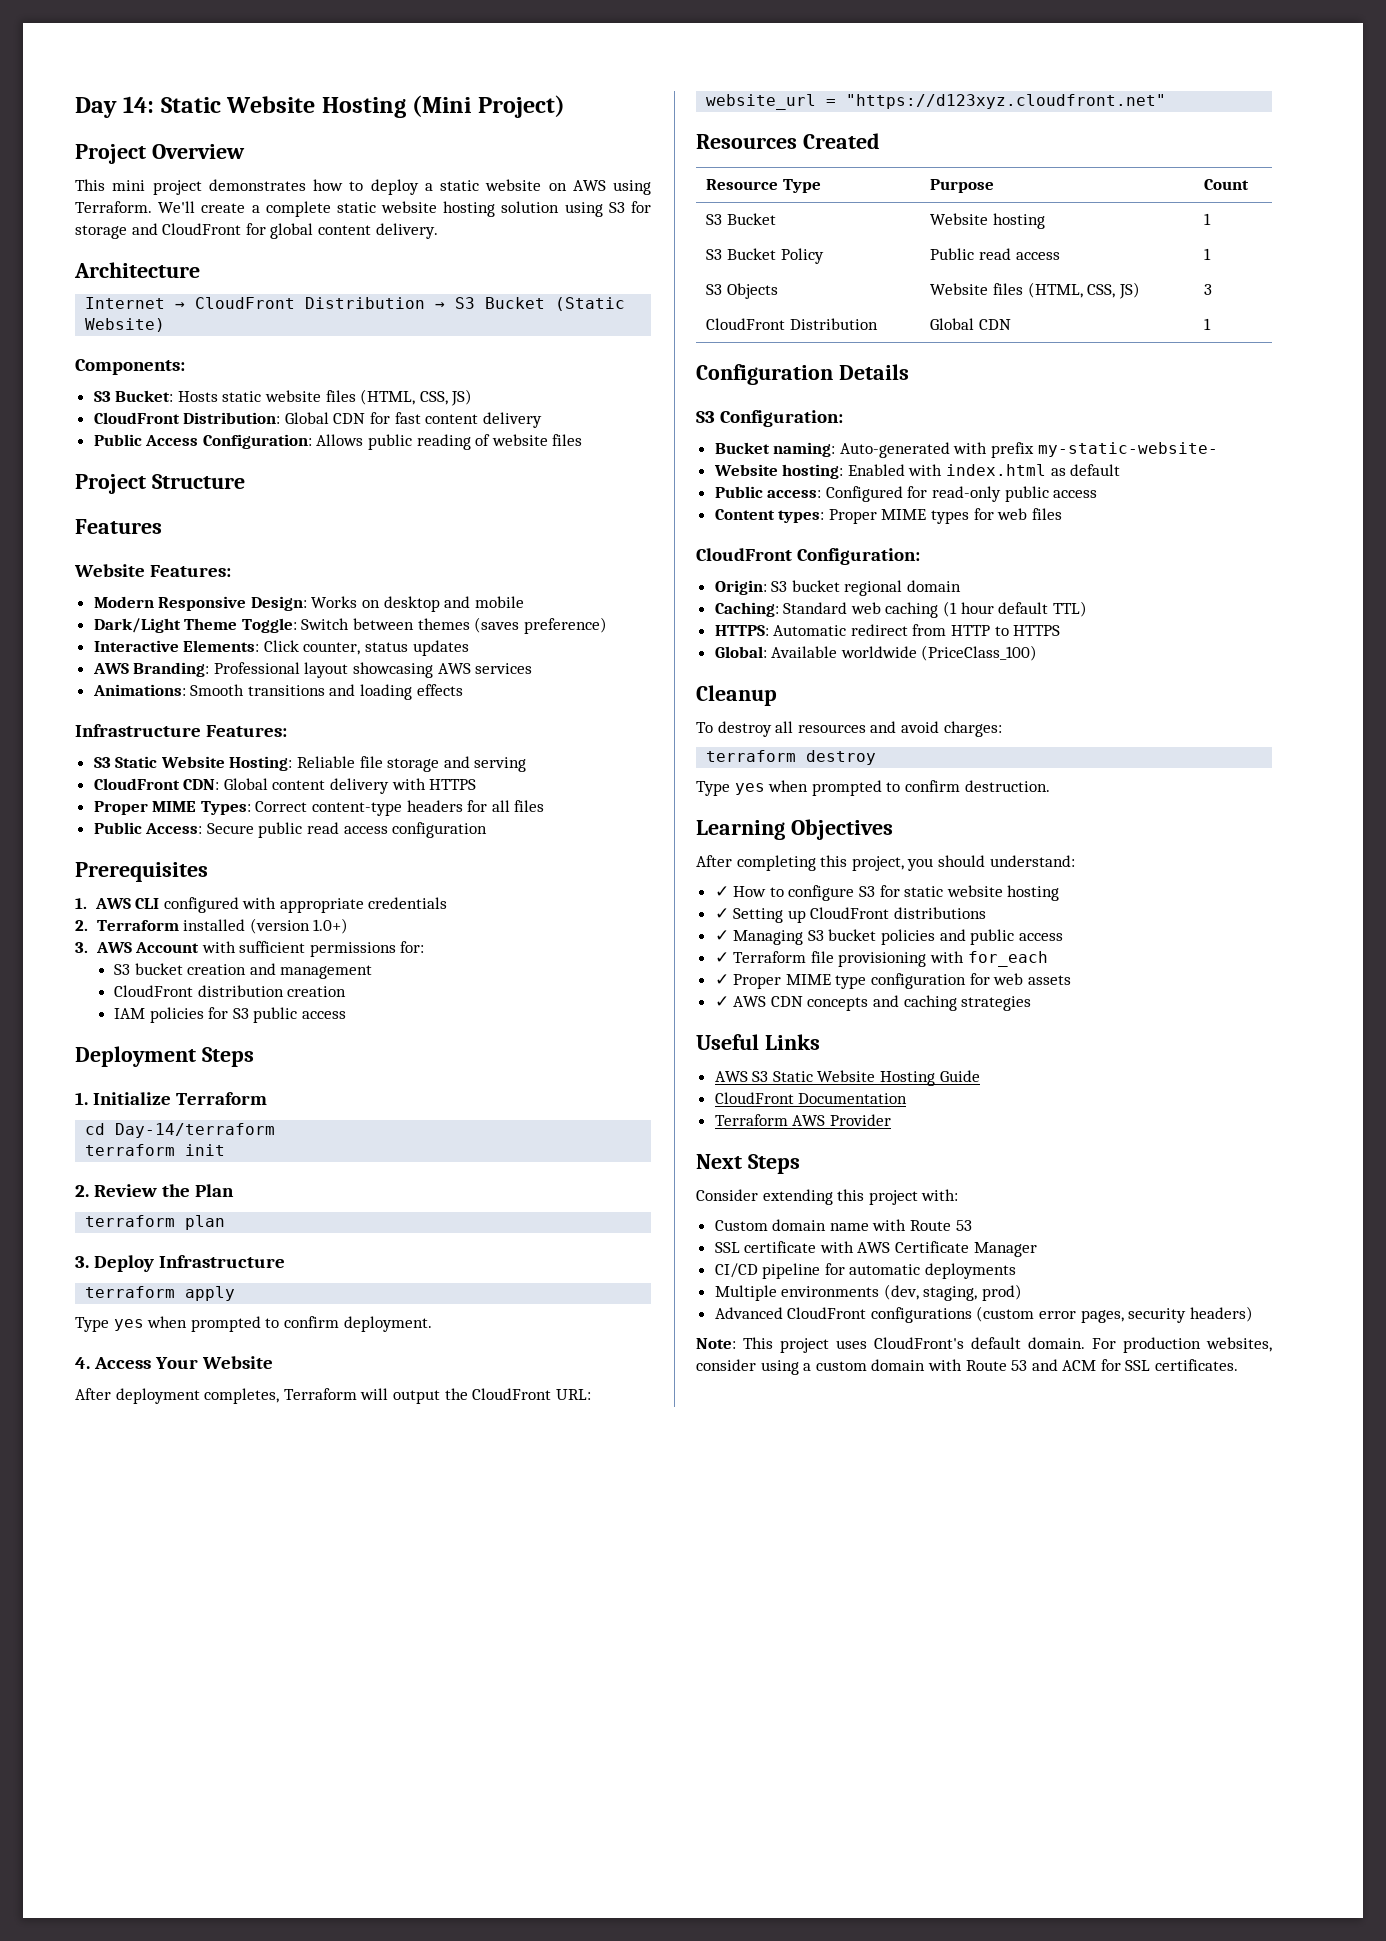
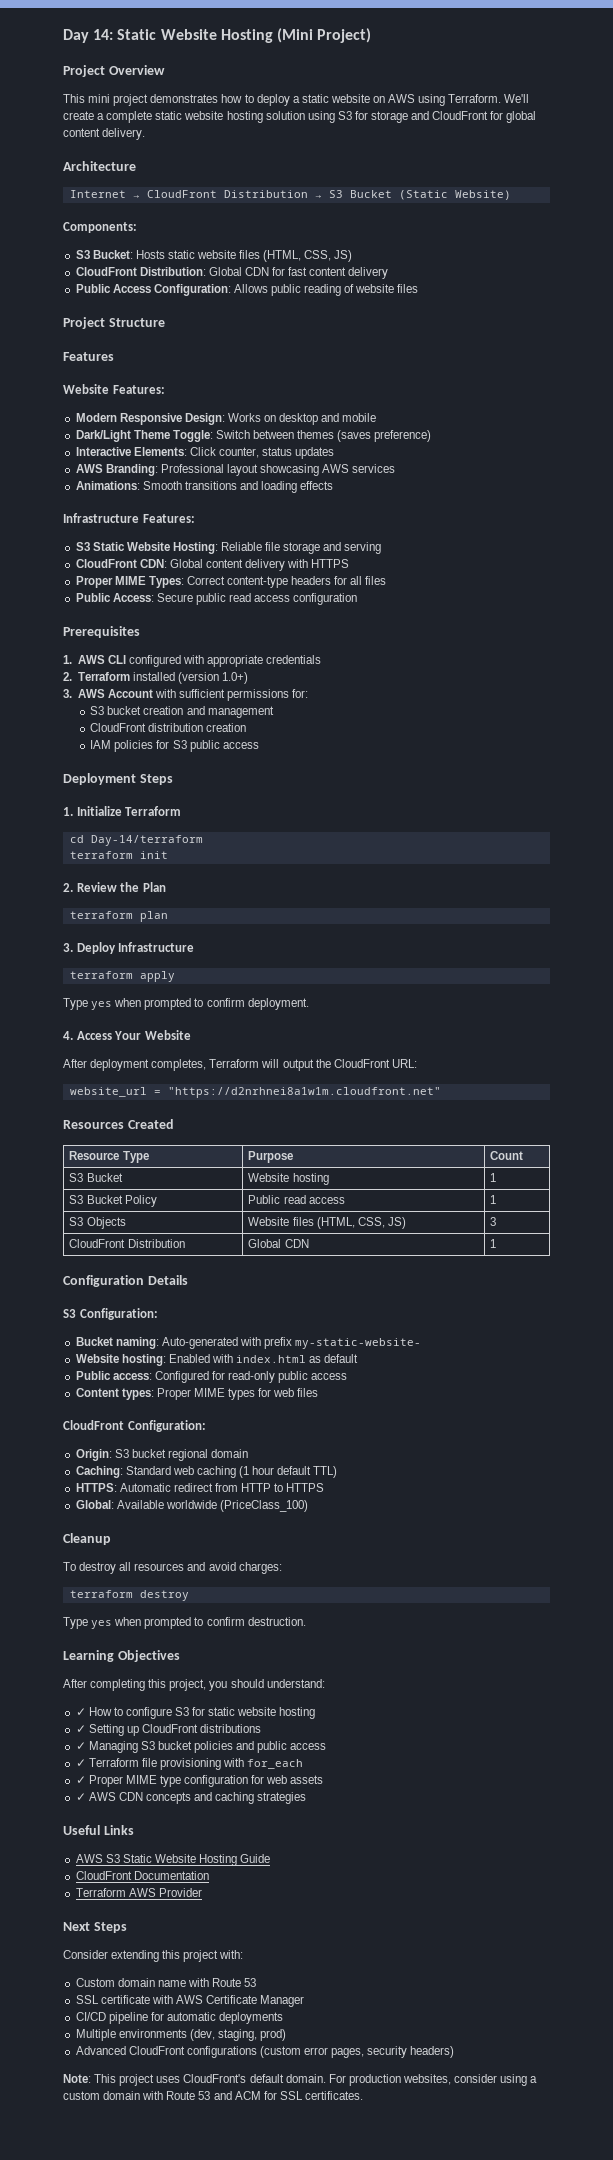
- website_url = "https://d123xyz.cloudfront.net"
+ website_url = "https://d2nrhnei8a1w1m.cloudfront.net"

